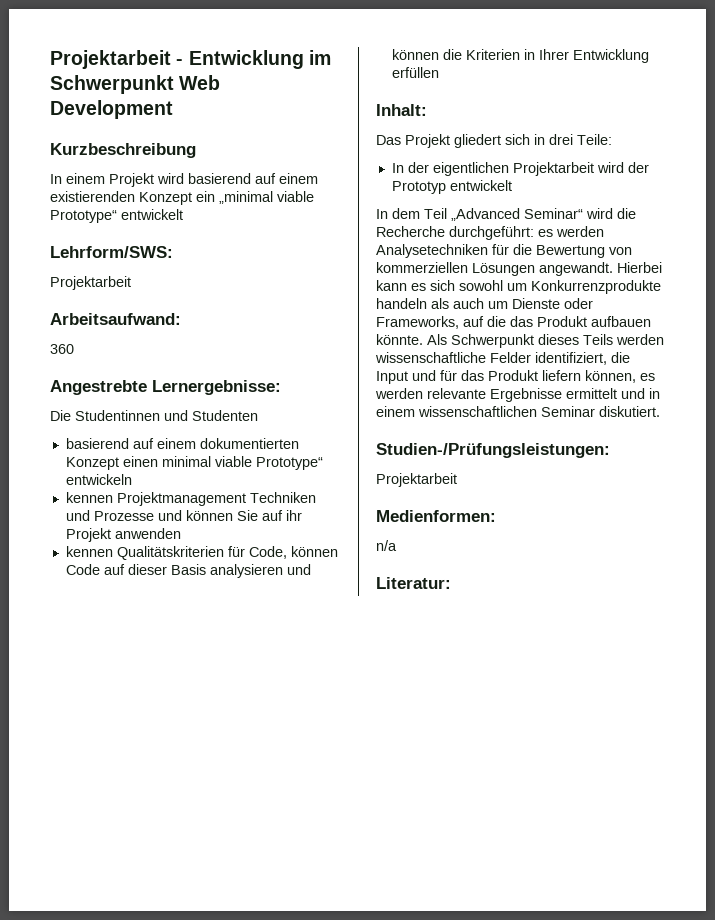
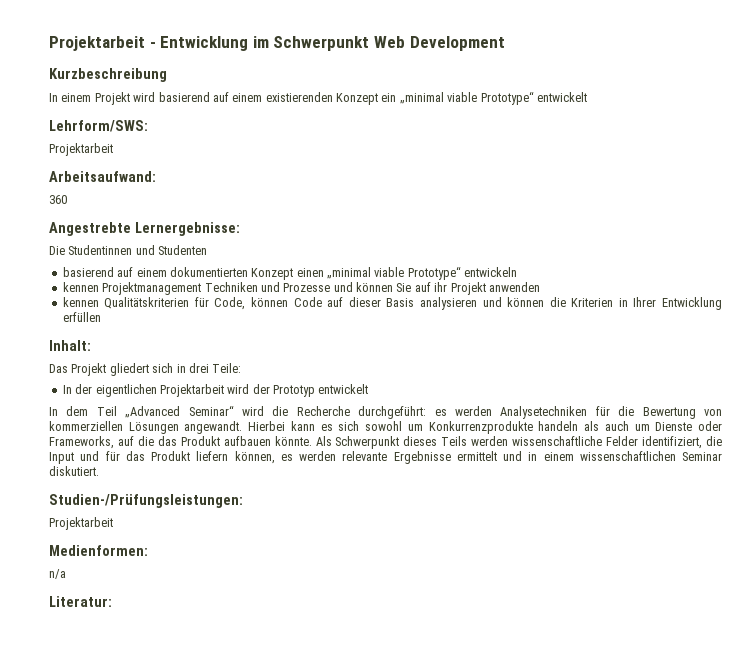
- basierend auf einem dokumentierten Konzept einen minimal viable Prototype“ entwickeln
+ basierend auf einem dokumentierten Konzept einen „minimal viable Prototype“ entwickeln

